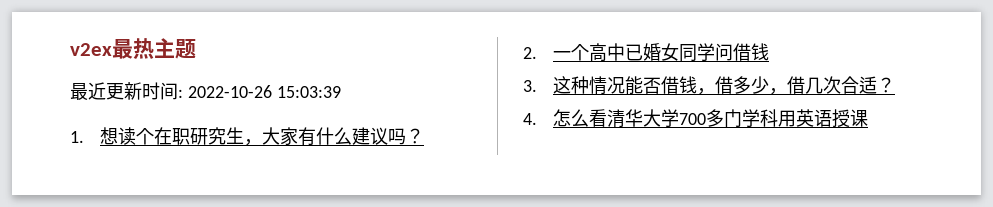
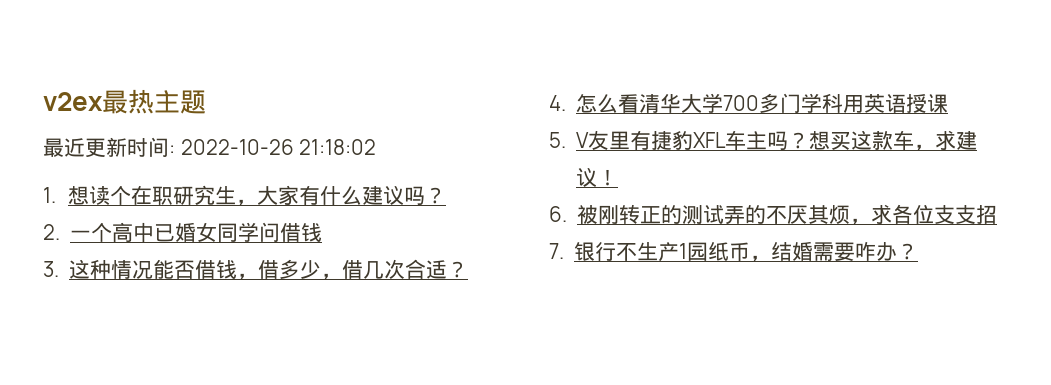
- 最近更新时间: 2022-10-26 15:03:39
+ 最近更新时间: 2022-10-26 21:18:02
+ 5. V友里有捷豹XFL车主吗？想买这款车，求建议！
+ 6.被刚转正的测试弄的不厌其烦，求各位支支招
+ 7.银行不生产1园纸币，结婚需要咋办？

